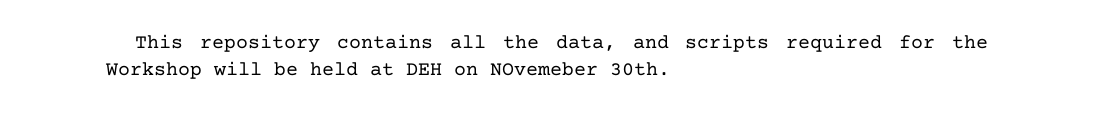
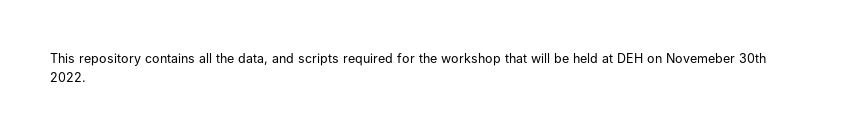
- This repository contains all the data, and scripts required for the Workshop will be held at DEH on NOvemeber 30th.
+ This repository contains all the data, and scripts required for the workshop that will be held at DEH on Novemeber 30th 2022.

